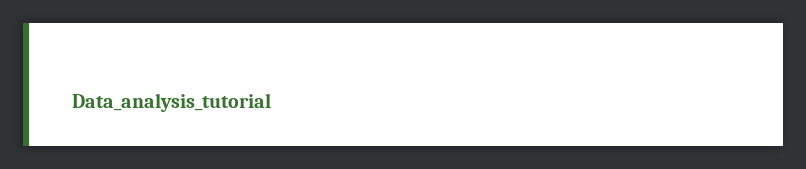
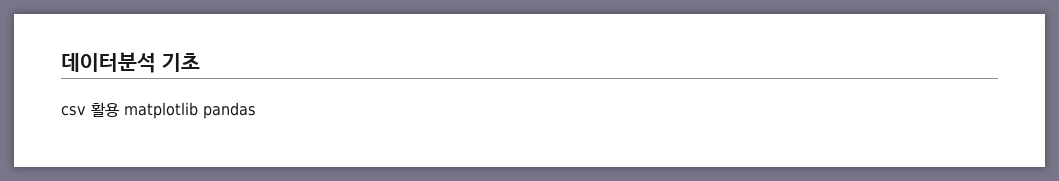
- Data_analysis_tutorial
+ 데이터분석 기초
+ csv 활용 matplotlib pandas

